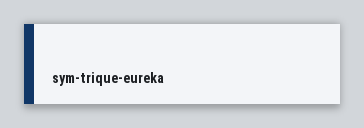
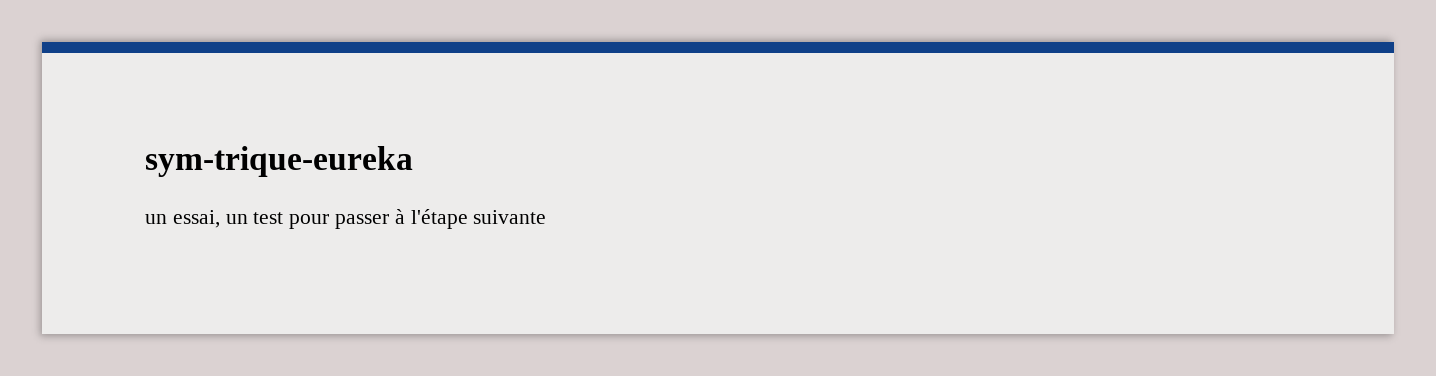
+ un essai, un test pour passer à l'étape suivante

